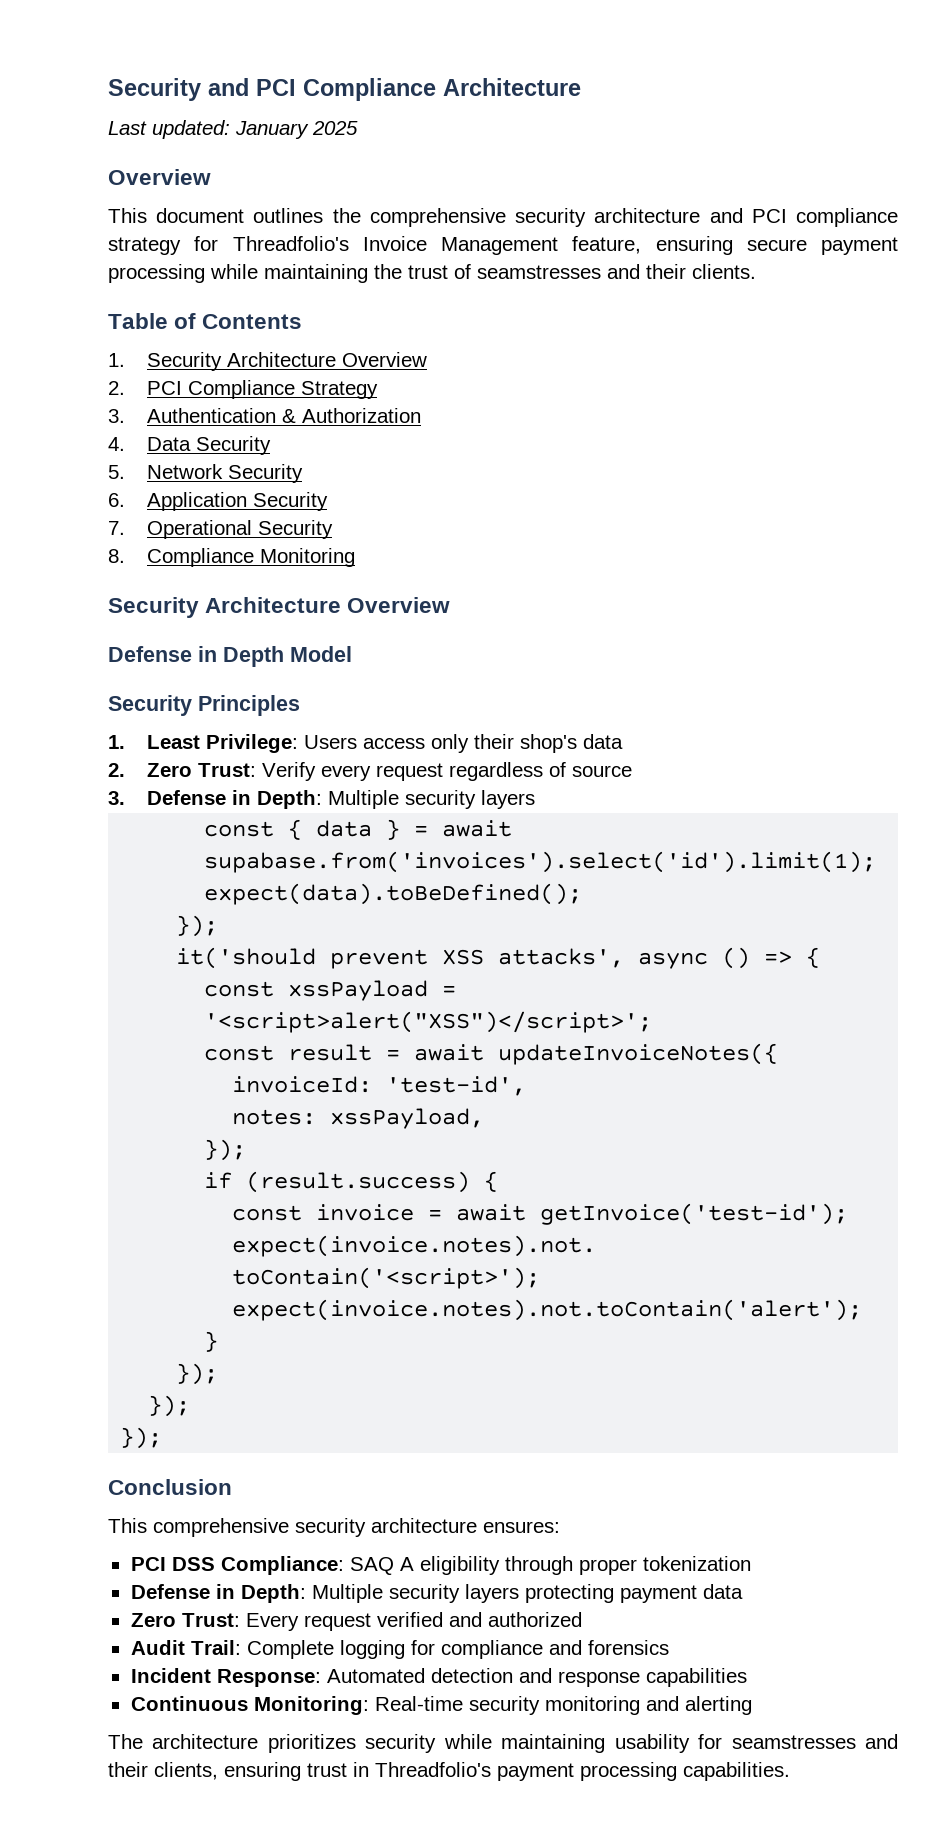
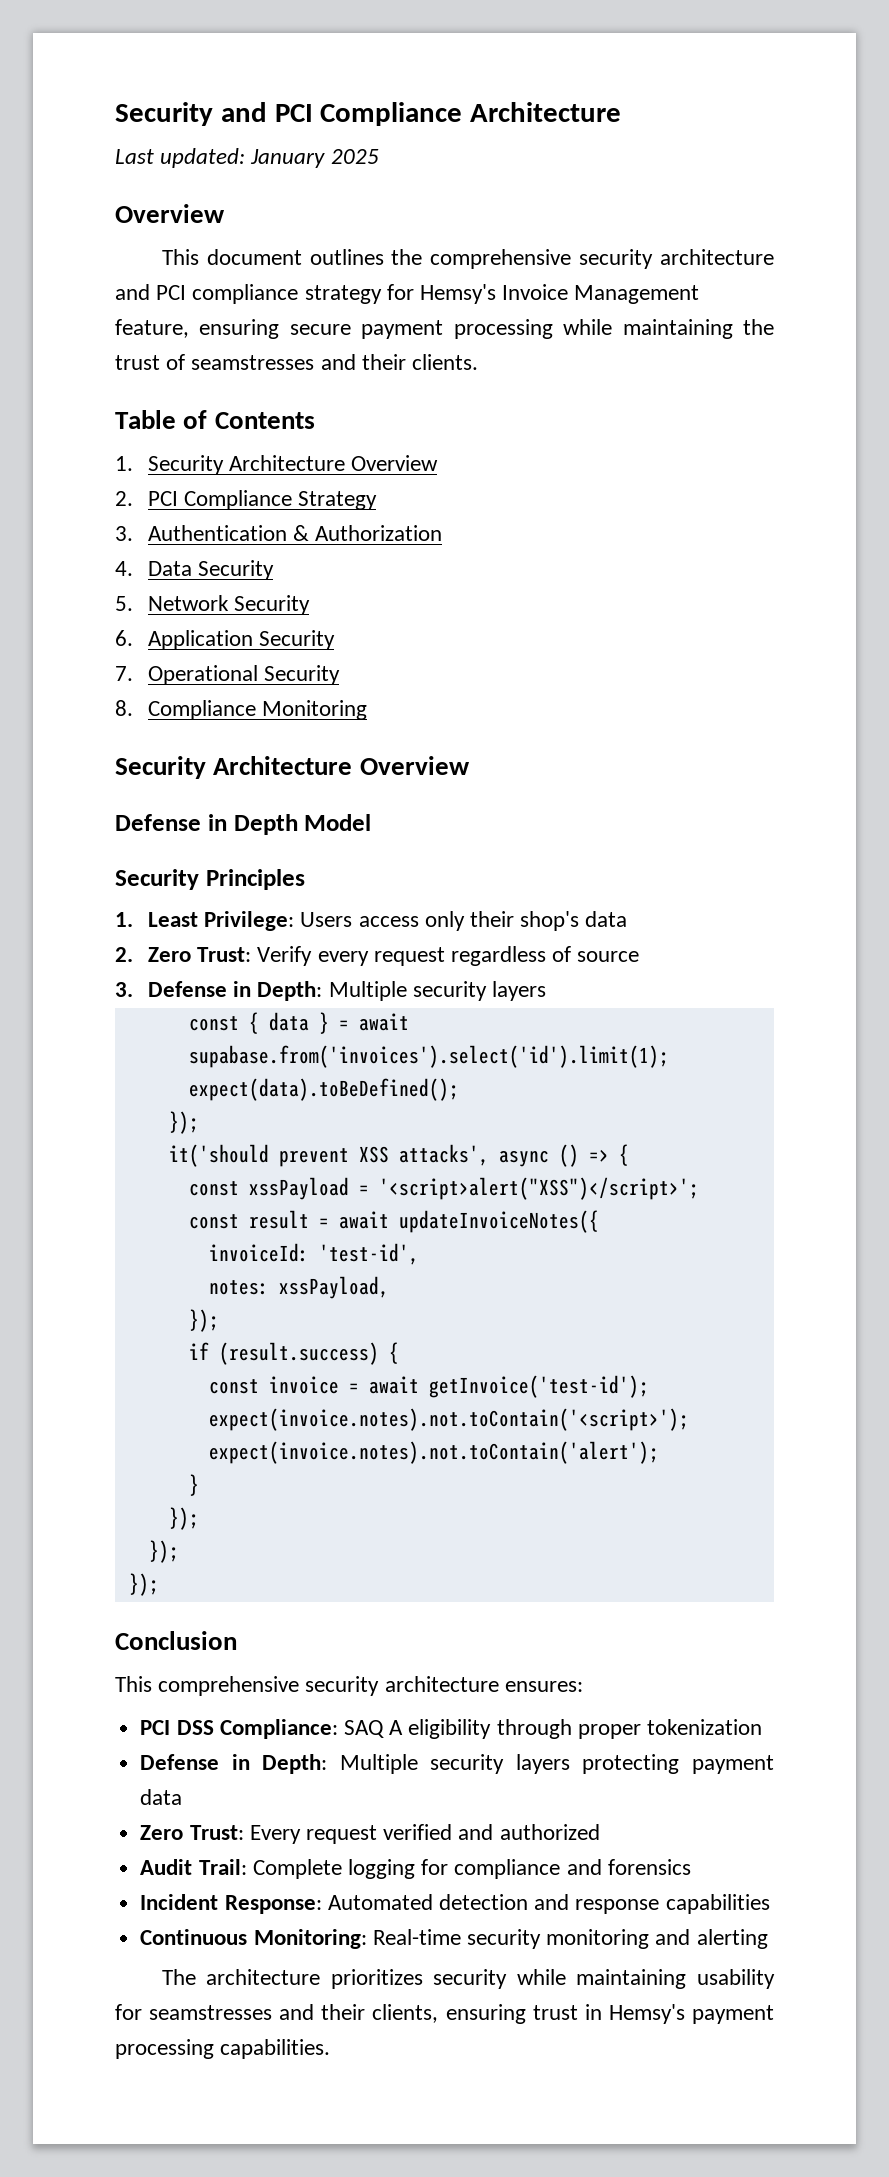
- This document outlines the comprehensive security architecture and PCI compliance strategy for Threadfolio's Invoice Management feature, ensuring secure payment processing while maintaining the trust of seamstresses and their clients.
+ This document outlines the comprehensive security architecture and PCI compliance strategy for Hemsy's Invoice Management feature, ensuring secure payment processing while maintaining the trust of seamstresses and their clients.
- The architecture prioritizes security while maintaining usability for seamstresses and their clients, ensuring trust in Threadfolio's payment processing capabilities.
+ The architecture prioritizes security while maintaining usability for seamstresses and their clients, ensuring trust in Hemsy's payment processing capabilities.

